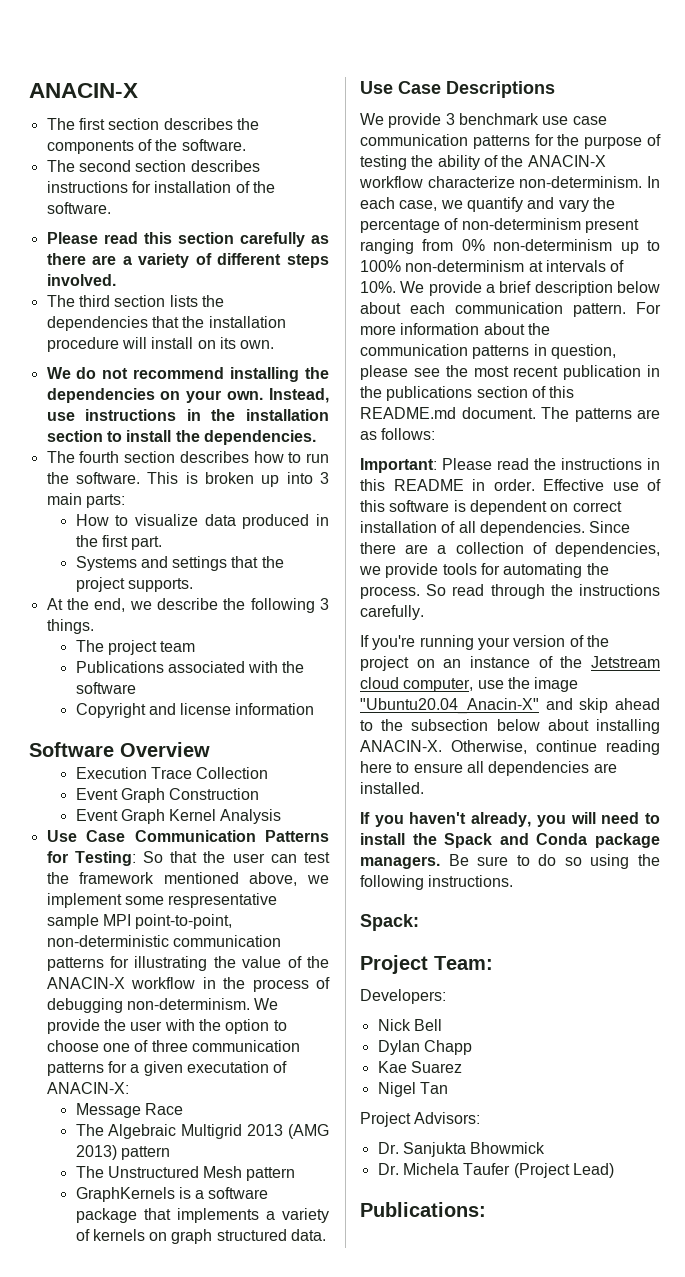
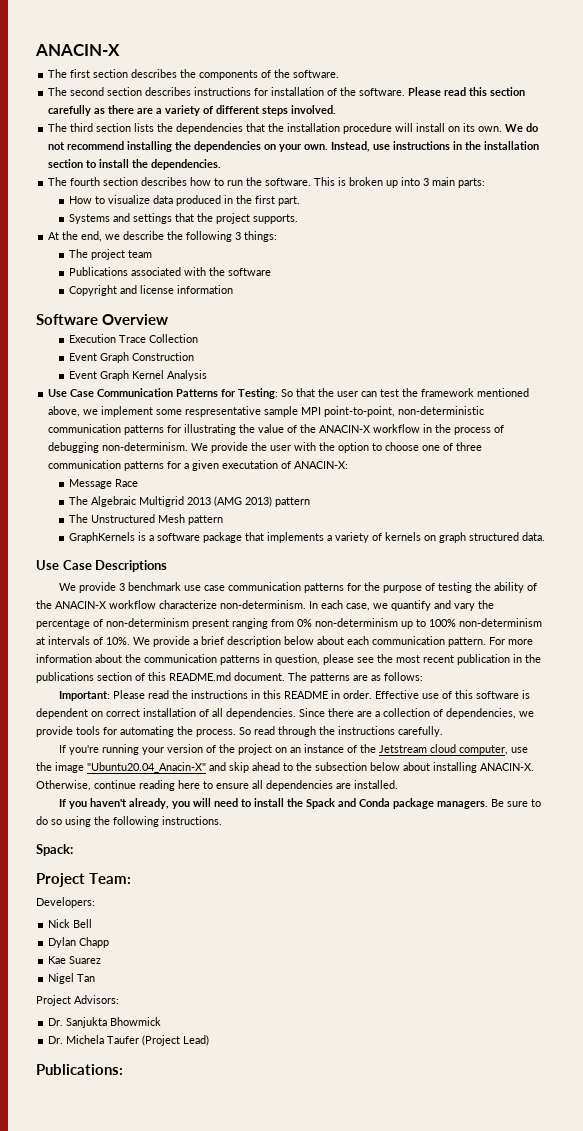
- The second section describes instructions for installation of the software.
- Please read this section carefully as there are a variety of different steps involved.
+ The second section describes instructions for installation of the software. Please read this section carefully as there are a variety of different steps involved.
- The third section lists the dependencies that the installation procedure will install on its own.
- We do not recommend installing the dependencies on your own.
+ The third section lists the dependencies that the installation procedure will install on its own. We do not recommend installing the dependencies on your own.
- At the end, we describe the following 3 things.
+ At the end, we describe the following 3 things:

